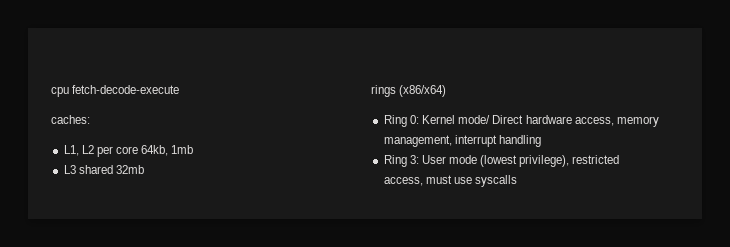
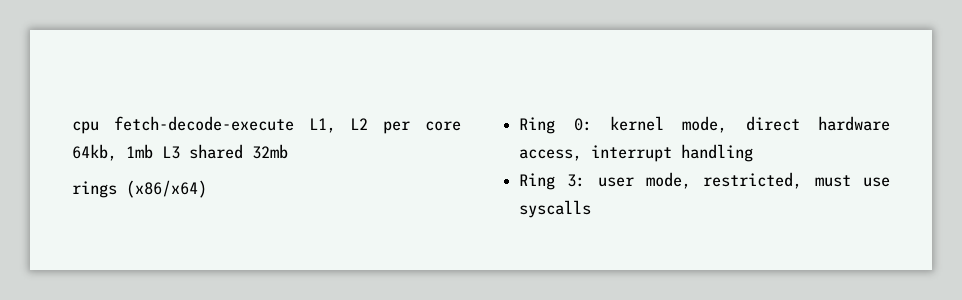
- cpu fetch-decode-execute
- caches:
- L1, L2 per core 64kb, 1mb
- L3 shared 32mb
+ cpu fetch-decode-execute L1, L2 per core 64kb, 1mb L3 shared 32mb
- Ring 0: Kernel mode/ Direct hardware access, memory management, interrupt handling
- Ring 3: User mode (lowest privilege), restricted access, must use syscalls
+ Ring 0: kernel mode, direct hardware access, interrupt handling
+ Ring 3: user mode, restricted, must use syscalls

